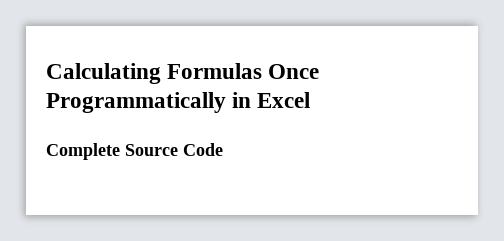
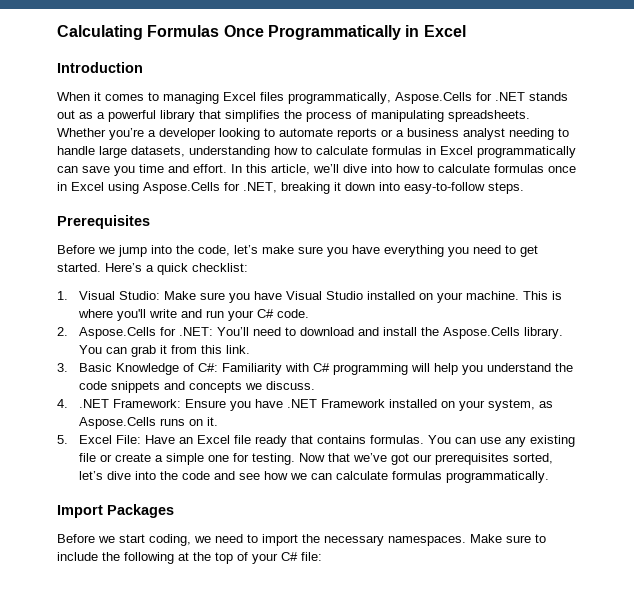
- Complete Source Code
+ Introduction
+ When it comes to managing Excel files programmatically, Aspose.Cells for .NET stands out as a powerful library that simplifies the process of manipulating spreadsheets. Whether you’re a developer looking to automate reports or a business analyst needing to handle large datasets, understanding how to calculate formulas in Excel programmatically can save you time and effort. In this article, we’ll dive into how to calculate formulas once in Excel using Aspose.Cells for .NET, breaking it down into easy-to-follow steps.
+ Prerequisites
+ Before we jump into the code, let’s make sure you have everything you need to get started. Here’s a quick checklist:
+ 1. Visual Studio: Make sure you have Visual Studio installed on your machine. This is where you'll write and run your C# code.
+ 2. Aspose.Cells for .NET: You’ll need to download and install the Aspose.Cells library. You can grab it from this link.
+ 3. Basic Knowledge of C#: Familiarity with C# programming will help you understand the code snippets and concepts we discuss.
+ 4. .NET Framework: Ensure you have .NET Framework installed on your system, as Aspose.Cells runs on it.
+ 5. Excel File: Have an Excel file ready that contains formulas. You can use any existing file or create a simple one for testing. Now that we’ve got our prerequisites sorted, let’s dive into the code and see how we can calculate formulas programmatically.
+ Import Packages
+ Before we start coding, we need to import the necessary namespaces. Make sure to include the following at the top of your C# file:

